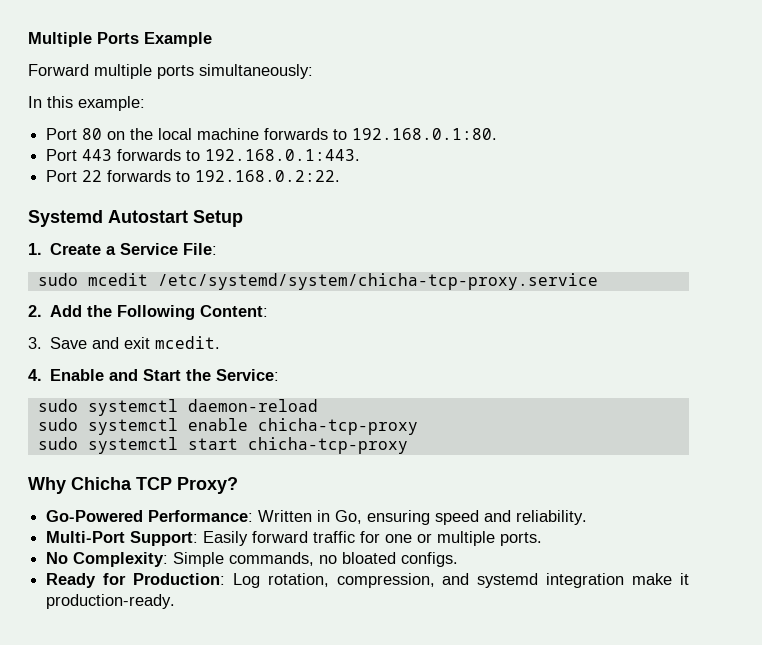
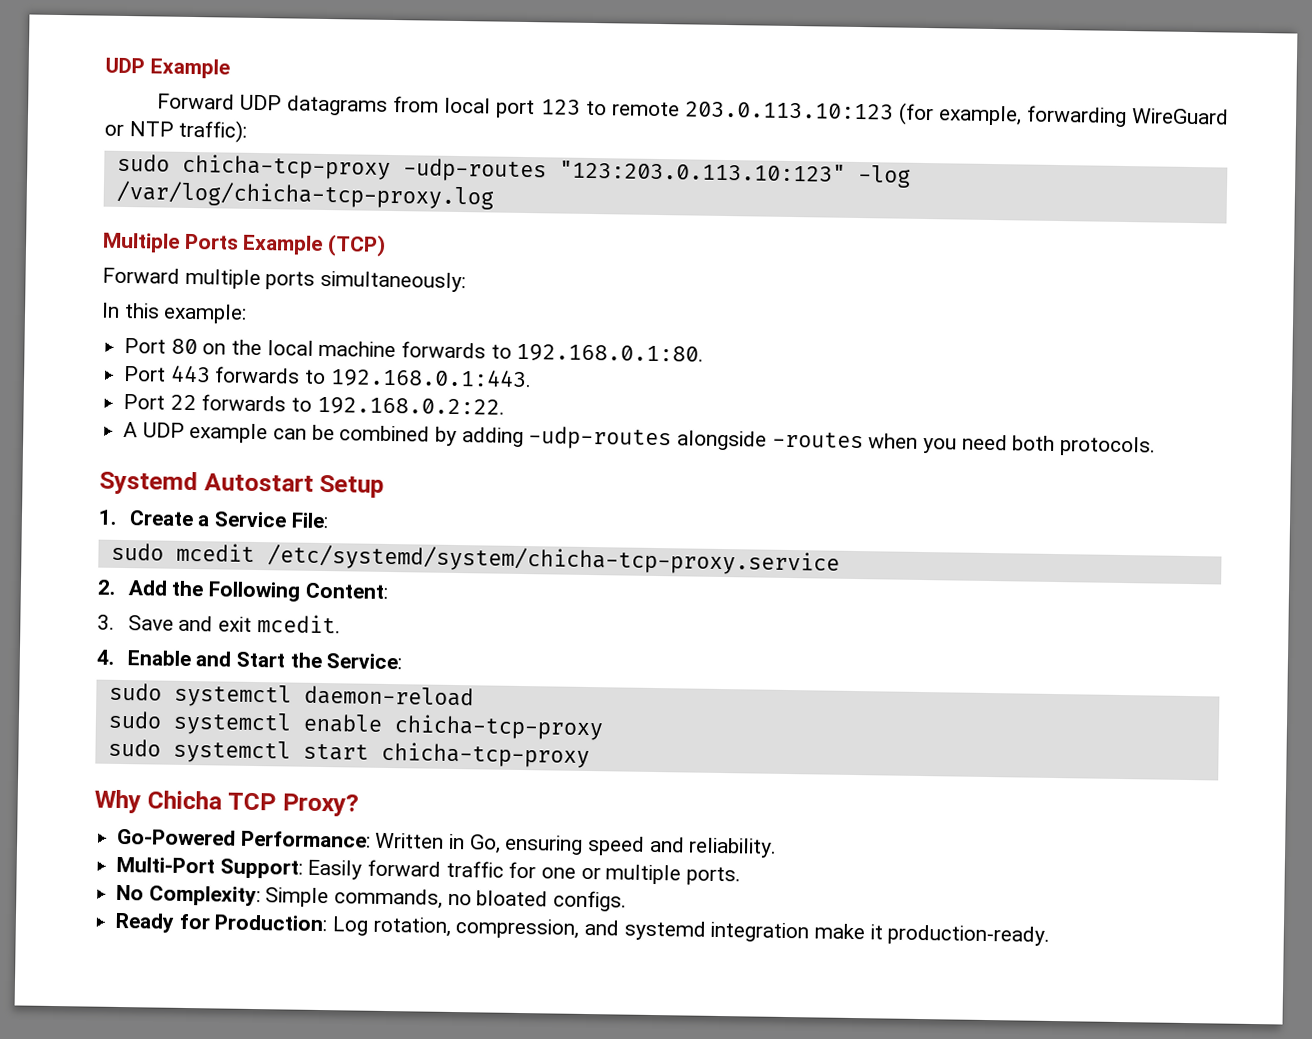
+ UDP Example
+ Forward UDP datagrams from local port 123 to remote 203.0.113.10:123 (for example, forwarding WireGuard or NTP traffic):
+ sudo chicha-tcp-proxy -udp-routes "123:203.0.113.10:123" -log /var/log/chicha-tcp-proxy.log
- Multiple Ports Example
+ Multiple Ports Example (TCP)
+ A UDP example can be combined by adding -udp-routes alongside -routes when you need both protocols.

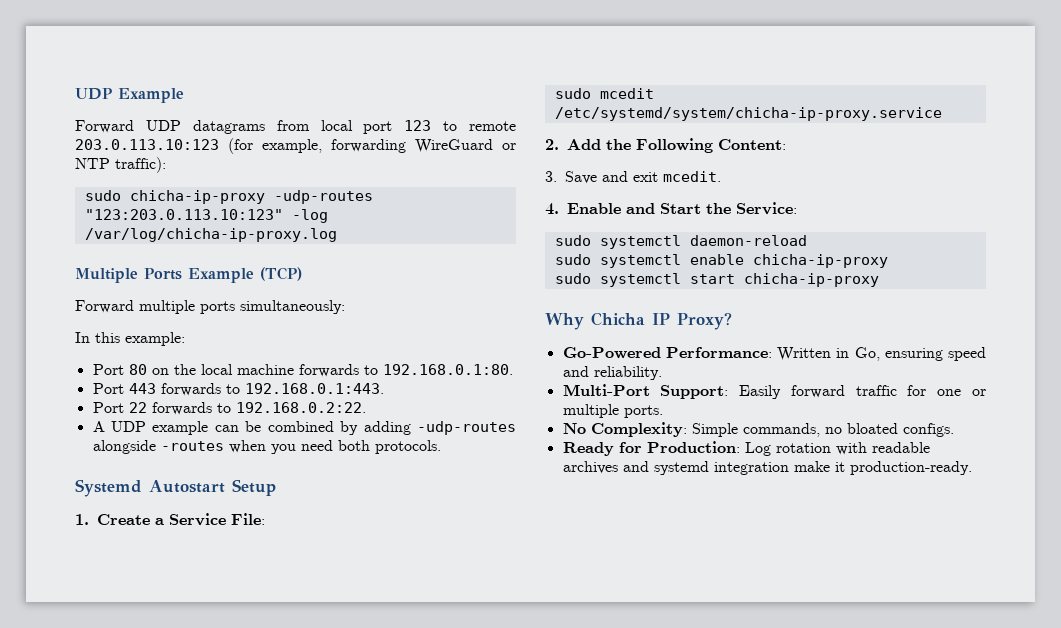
- sudo chicha-tcp-proxy -udp-routes "123:203.0.113.10:123" -log /var/log/chicha-tcp-proxy.log
+ sudo chicha-ip-proxy -udp-routes "123:203.0.113.10:123" -log /var/log/chicha-ip-proxy.log
- sudo mcedit /etc/systemd/system/chicha-tcp-proxy.service
+ sudo mcedit /etc/systemd/system/chicha-ip-proxy.service
- sudo systemctl enable chicha-tcp-proxy
+ sudo systemctl enable chicha-ip-proxy
- sudo systemctl start chicha-tcp-proxy
+ sudo systemctl start chicha-ip-proxy
- Why Chicha TCP Proxy?
+ Why Chicha IP Proxy?
- Ready for Production: Log rotation, compression, and systemd integration make it production-ready.
+ Ready for Production: Log rotation with readable archives and systemd integration make it production-ready.

